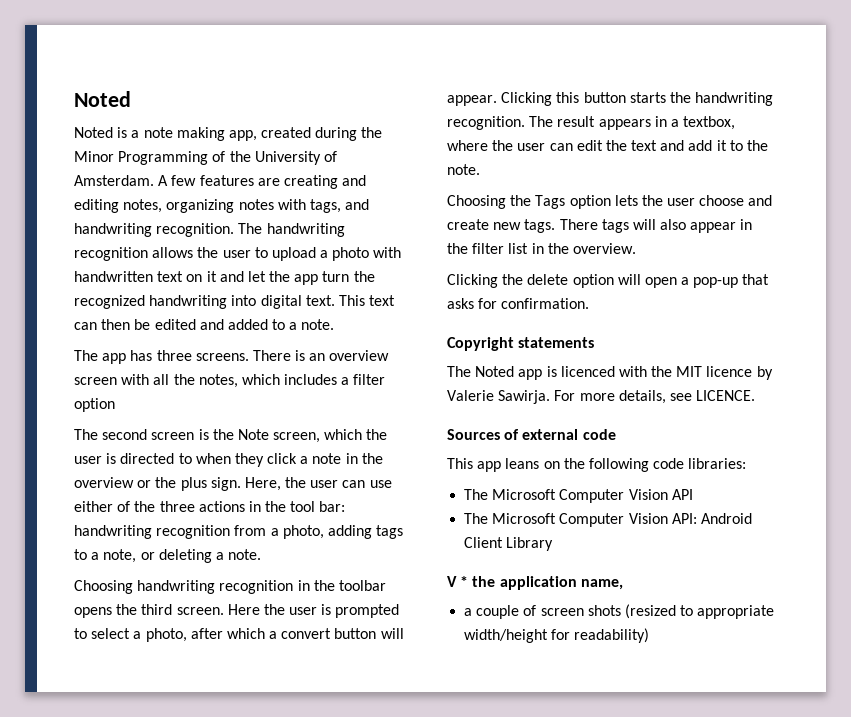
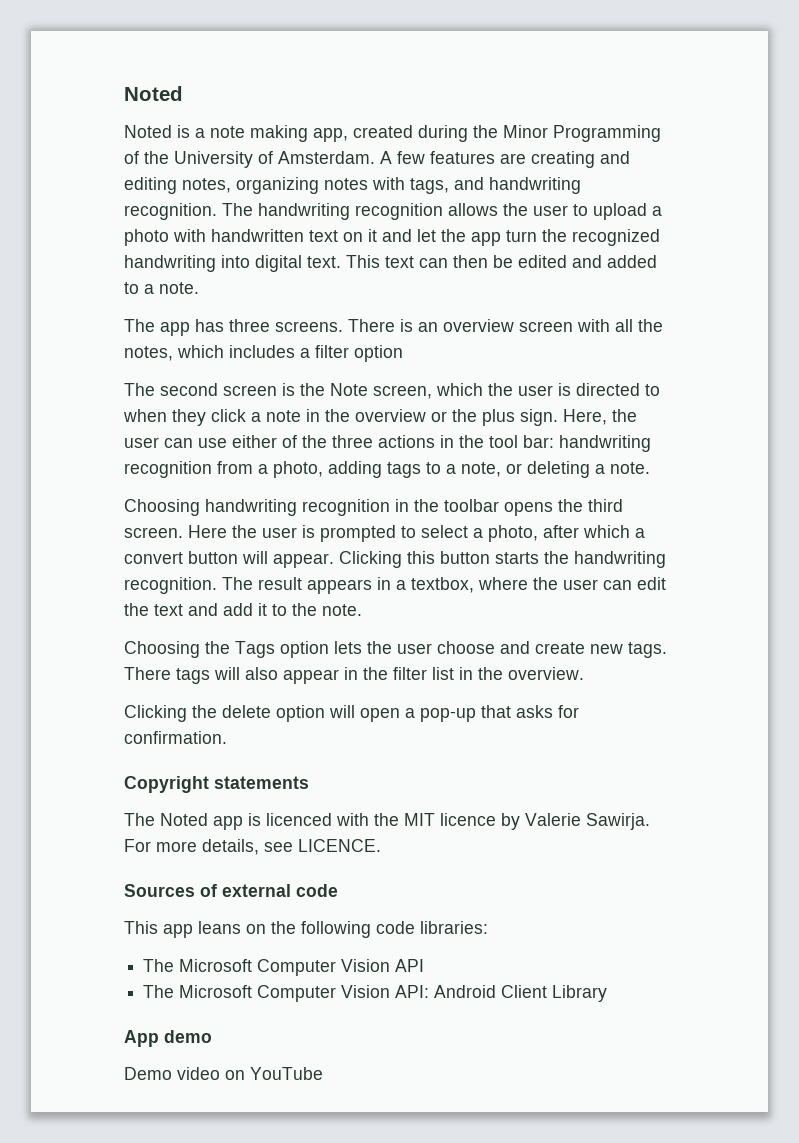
- V * the application name,
- a couple of screen shots (resized to appropriate width/height for readability)
+ App demo
+ Demo video on YouTube

